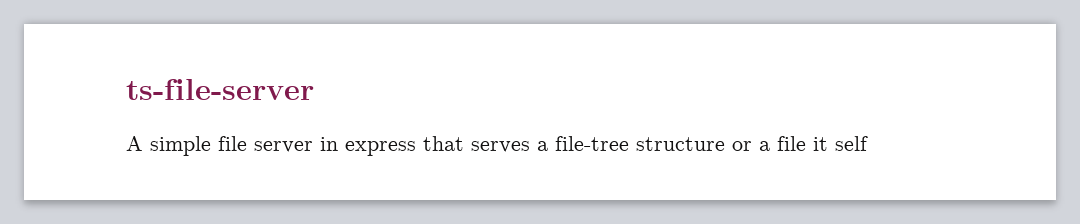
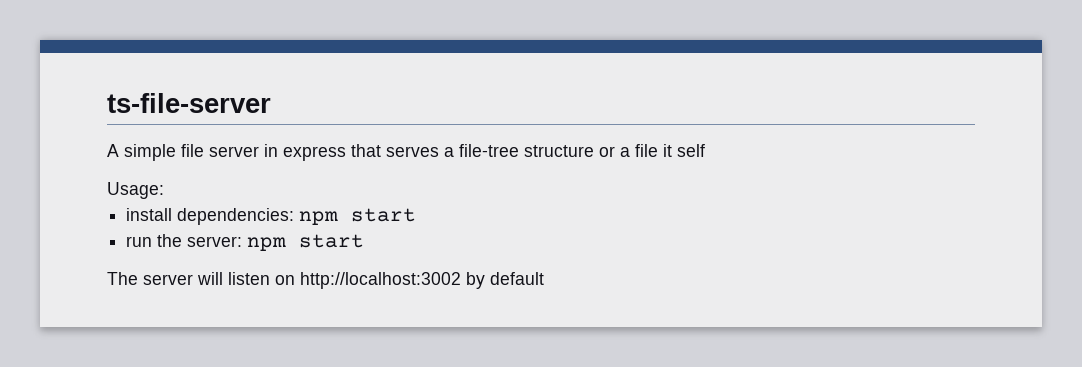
+ Usage:
+ install dependencies: npm start
+ run the server: npm start
+ The server will listen on http://localhost:3002 by default

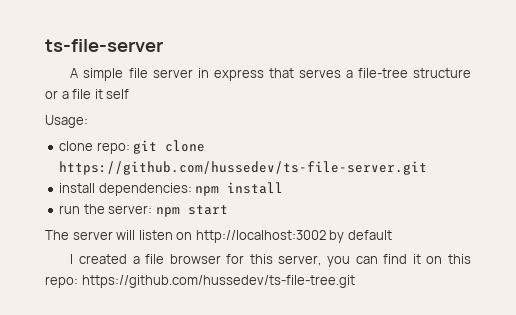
+ clone repo: git clone https://github.com/hussedev/ts-file-server.git
- install dependencies: npm start
+ install dependencies: npm install
+ I created a file browser for this server, you can find it on this repo: https://github.com/hussedev/ts-file-tree.git

